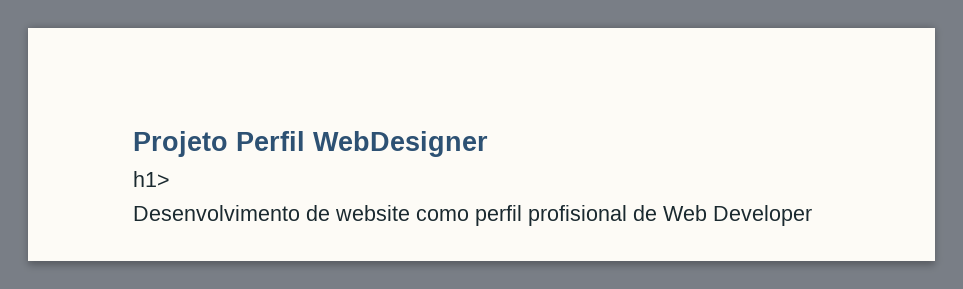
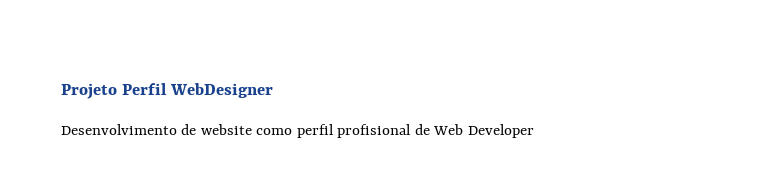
- h1>

